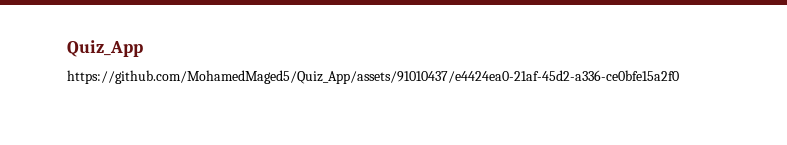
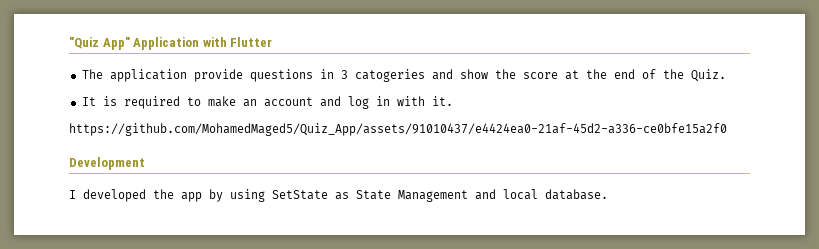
- Quiz_App
+ "Quiz App" Application with Flutter
+ The application provide questions in 3 catogeries and show the score at the end of the Quiz.
+ It is required to make an account and log in with it.
  https://github.com/MohamedMaged5/Quiz_App/assets/91010437/e4424ea0-21af-45d2-a336-ce0bfe15a2f0
+ Development
+ I developed the app by using SetState as State Management and local database.

